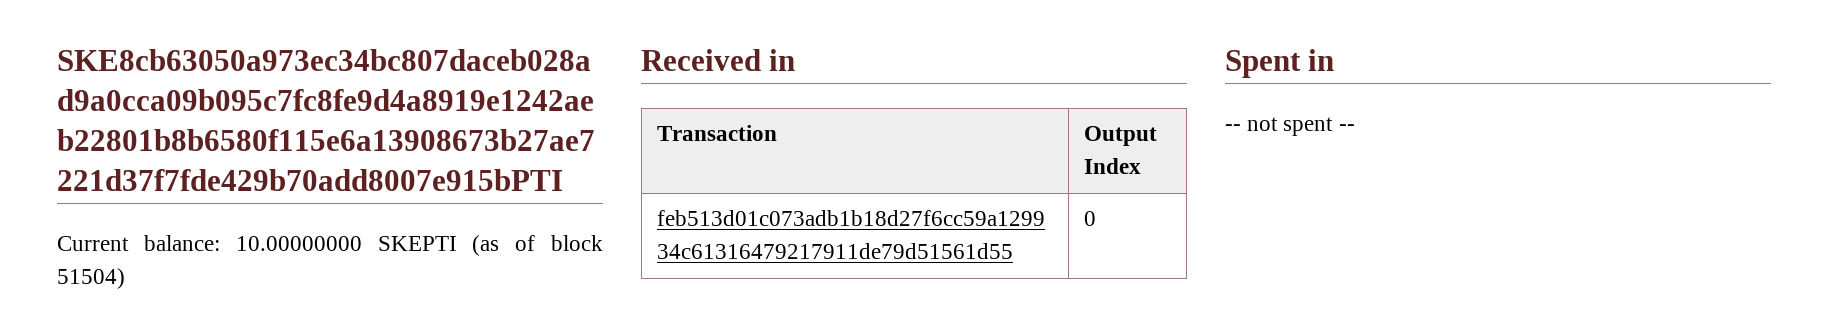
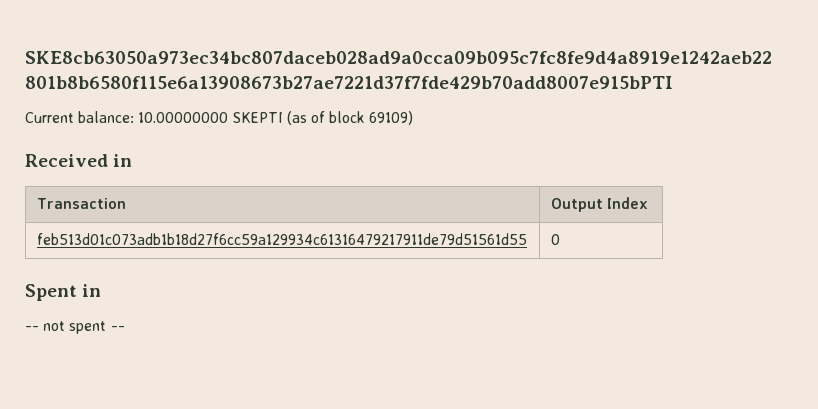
- Current balance: 10.00000000 SKEPTI (as of block 51504)
+ Current balance: 10.00000000 SKEPTI (as of block 69109)

